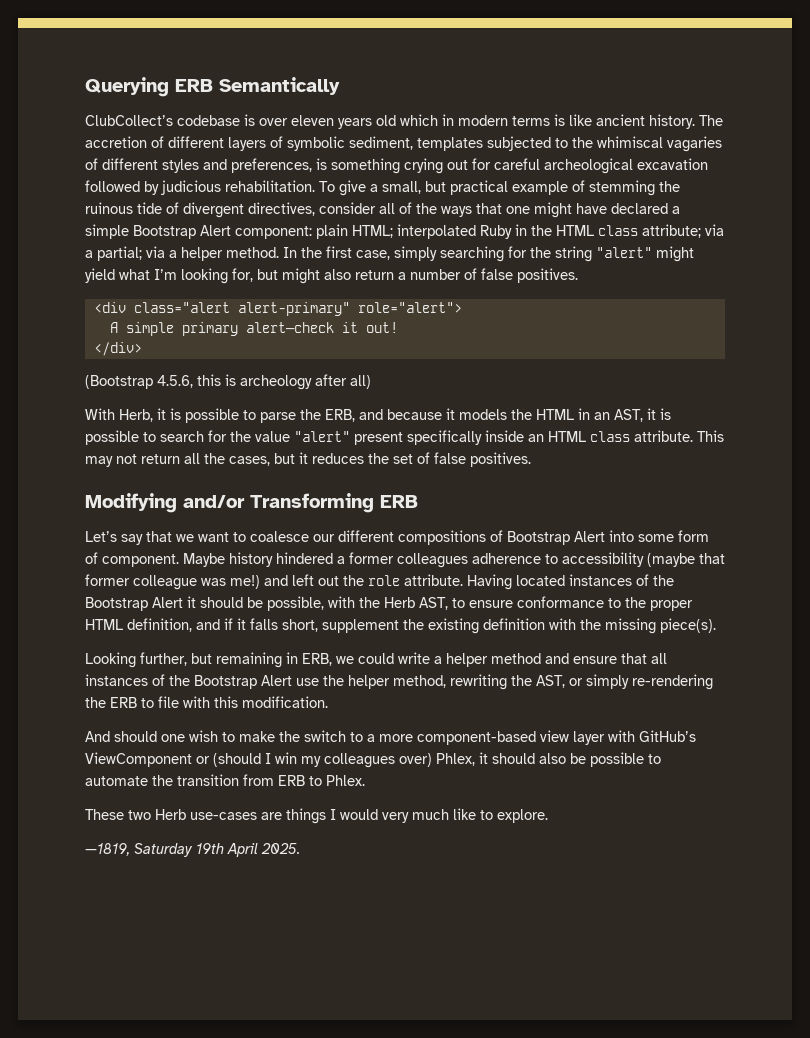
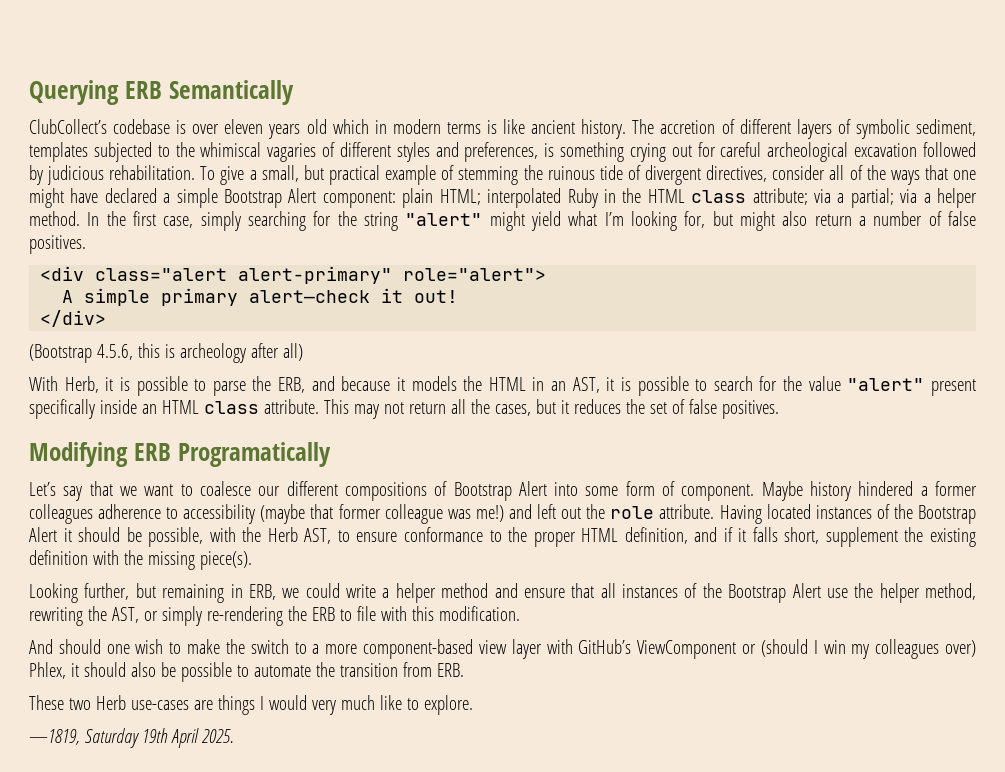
- Modifying and/or Transforming ERB
+ Modifying ERB Programatically
- And should one wish to make the switch to a more component-based view layer with GitHub’s ViewComponent or (should I win my colleagues over) Phlex, it should also be possible to automate the transition from ERB to Phlex.
+ And should one wish to make the switch to a more component-based view layer with GitHub’s ViewComponent or (should I win my colleagues over) Phlex, it should also be possible to automate the transition from ERB.

